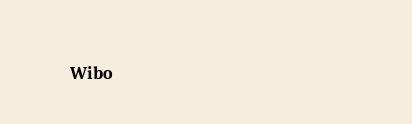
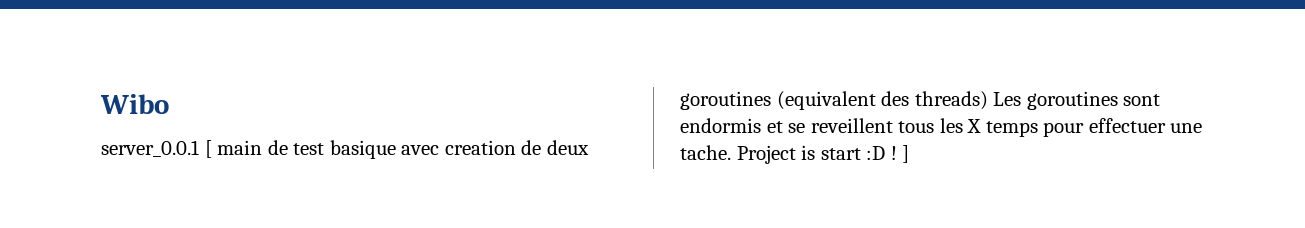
+ server_0.0.1 [ main de test basique avec creation de deux goroutines (equivalent des threads) Les goroutines sont endormis et se reveillent tous les X temps pour effectuer une tache. Project is start :D ! ]

